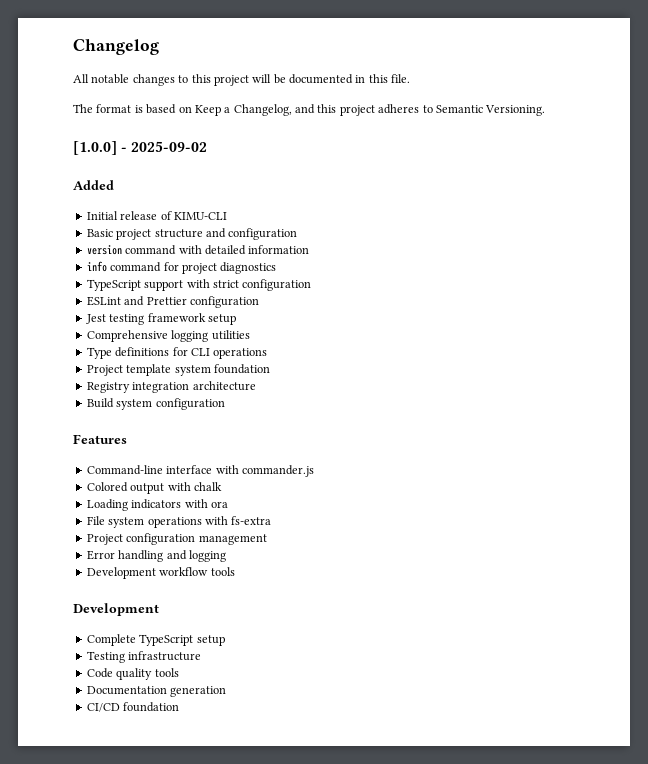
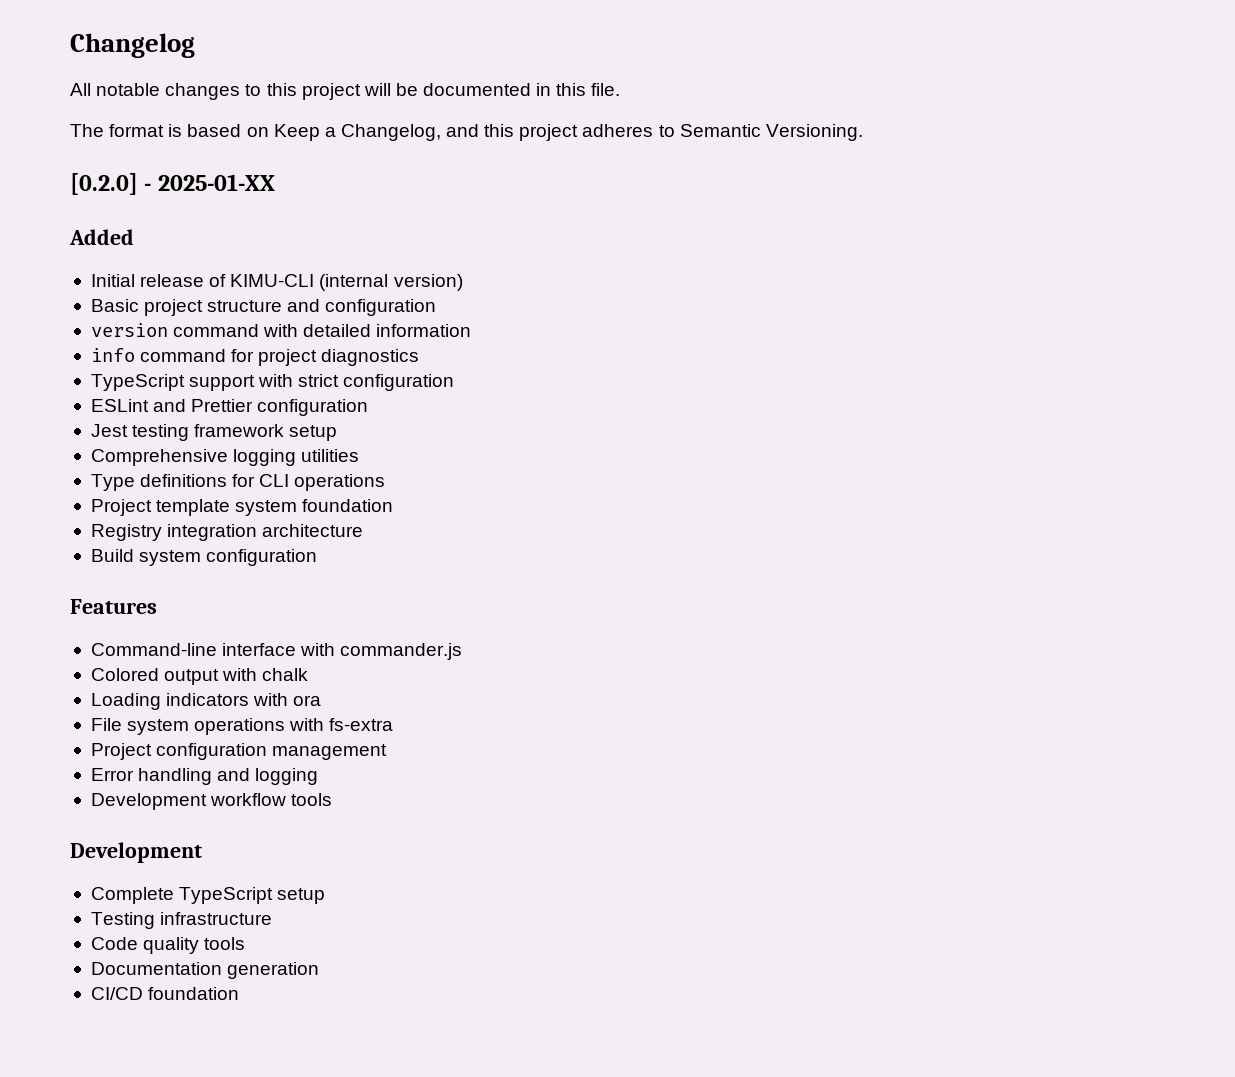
- [1.0.0] - 2025-09-02
+ [0.2.0] - 2025-01-XX
- Initial release of KIMU-CLI
+ Initial release of KIMU-CLI (internal version)

